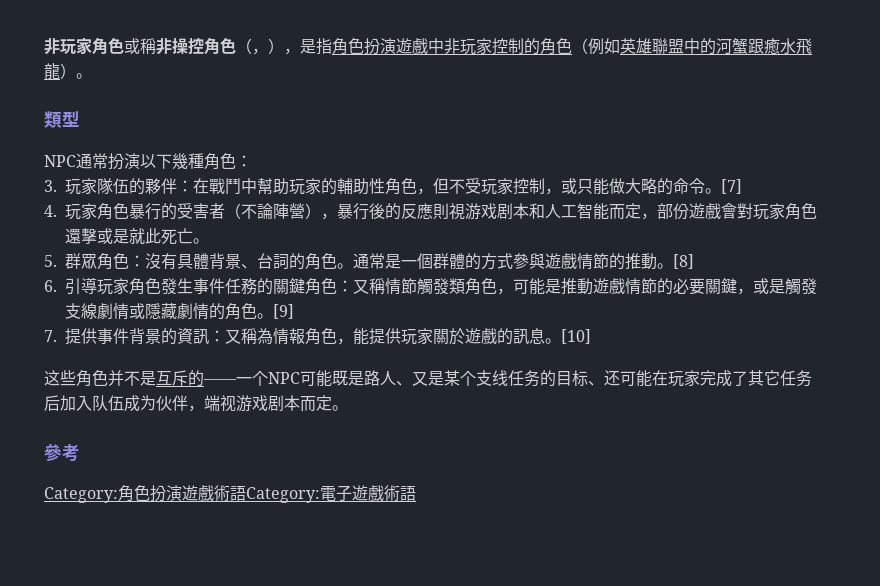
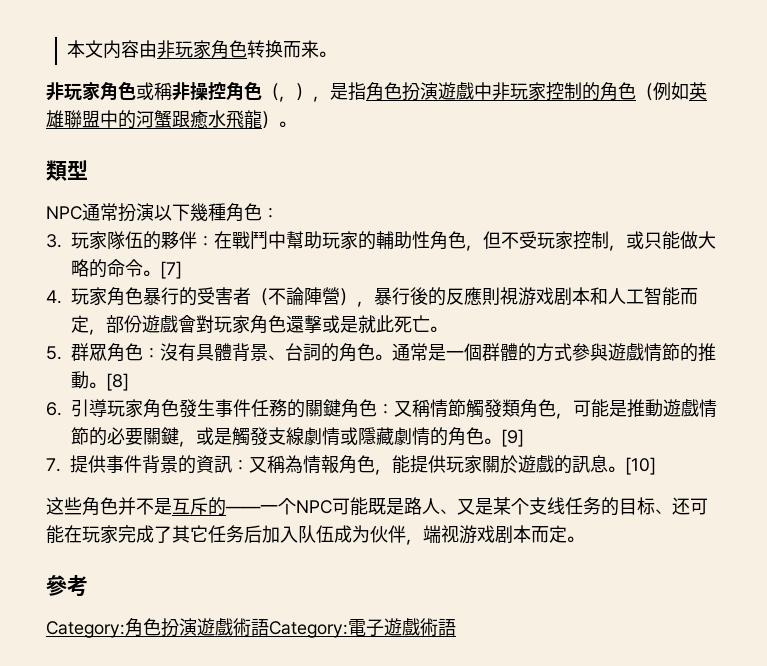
+ 本文内容由非玩家角色转换而来。

